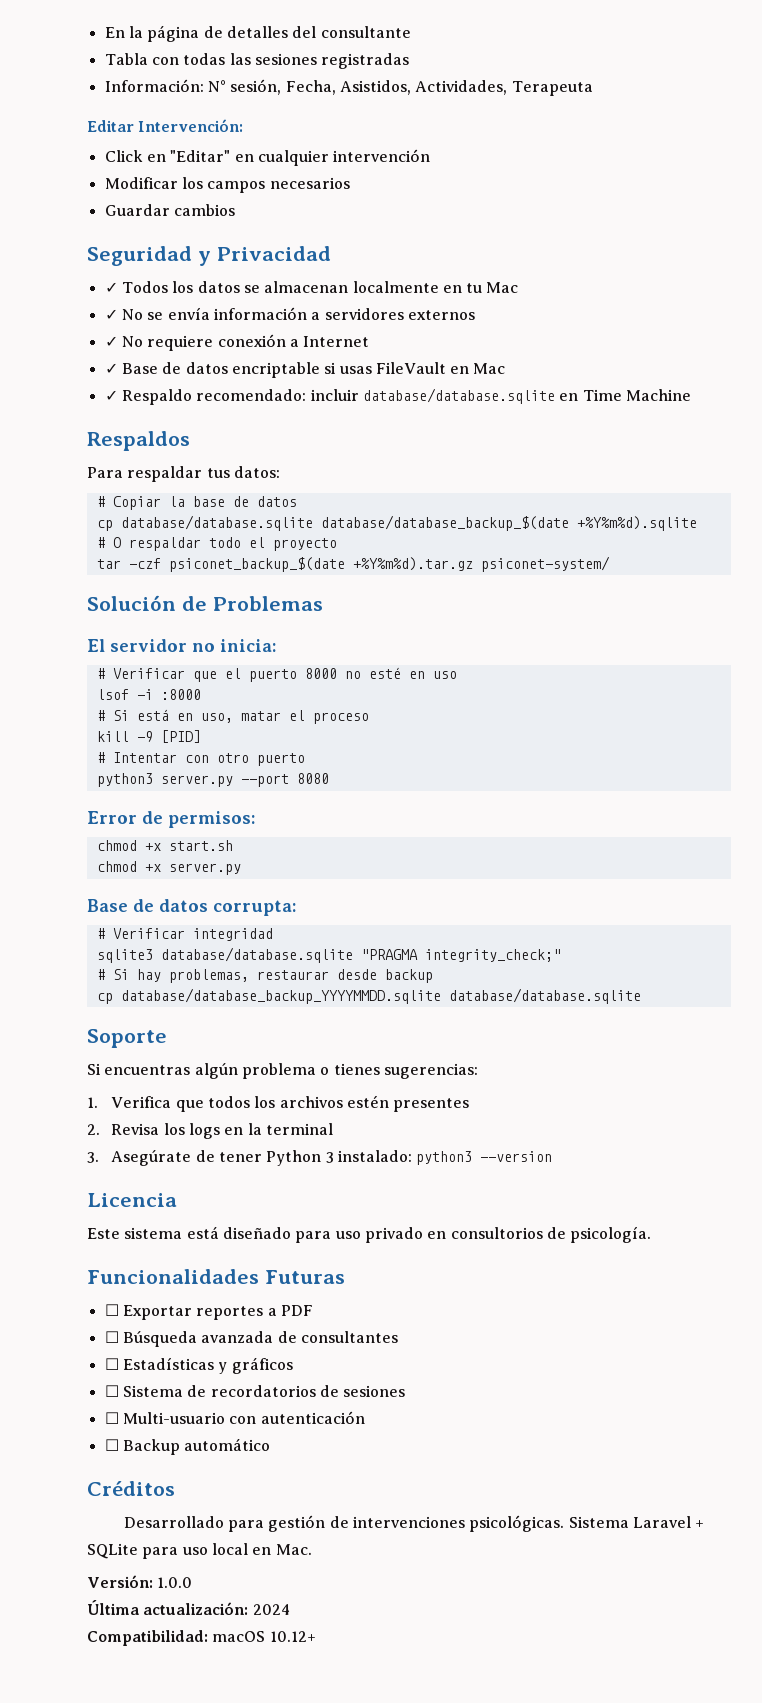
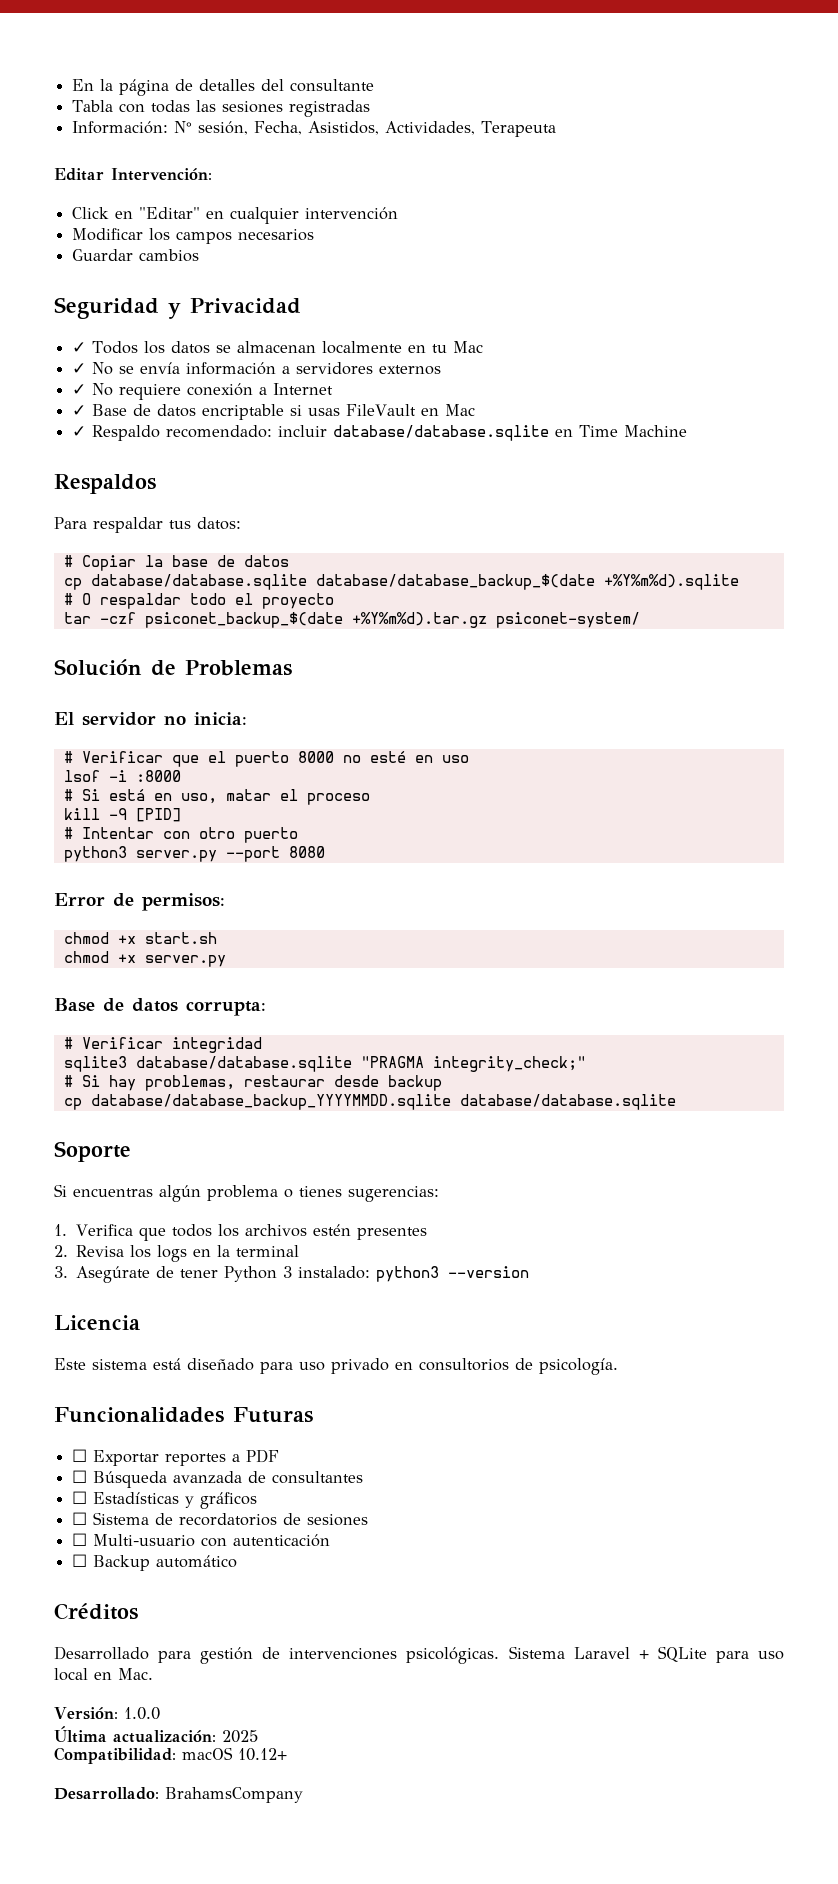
- Última actualización: 2024
+ Última actualización: 2025
+ Desarrollado: BrahamsCompany

